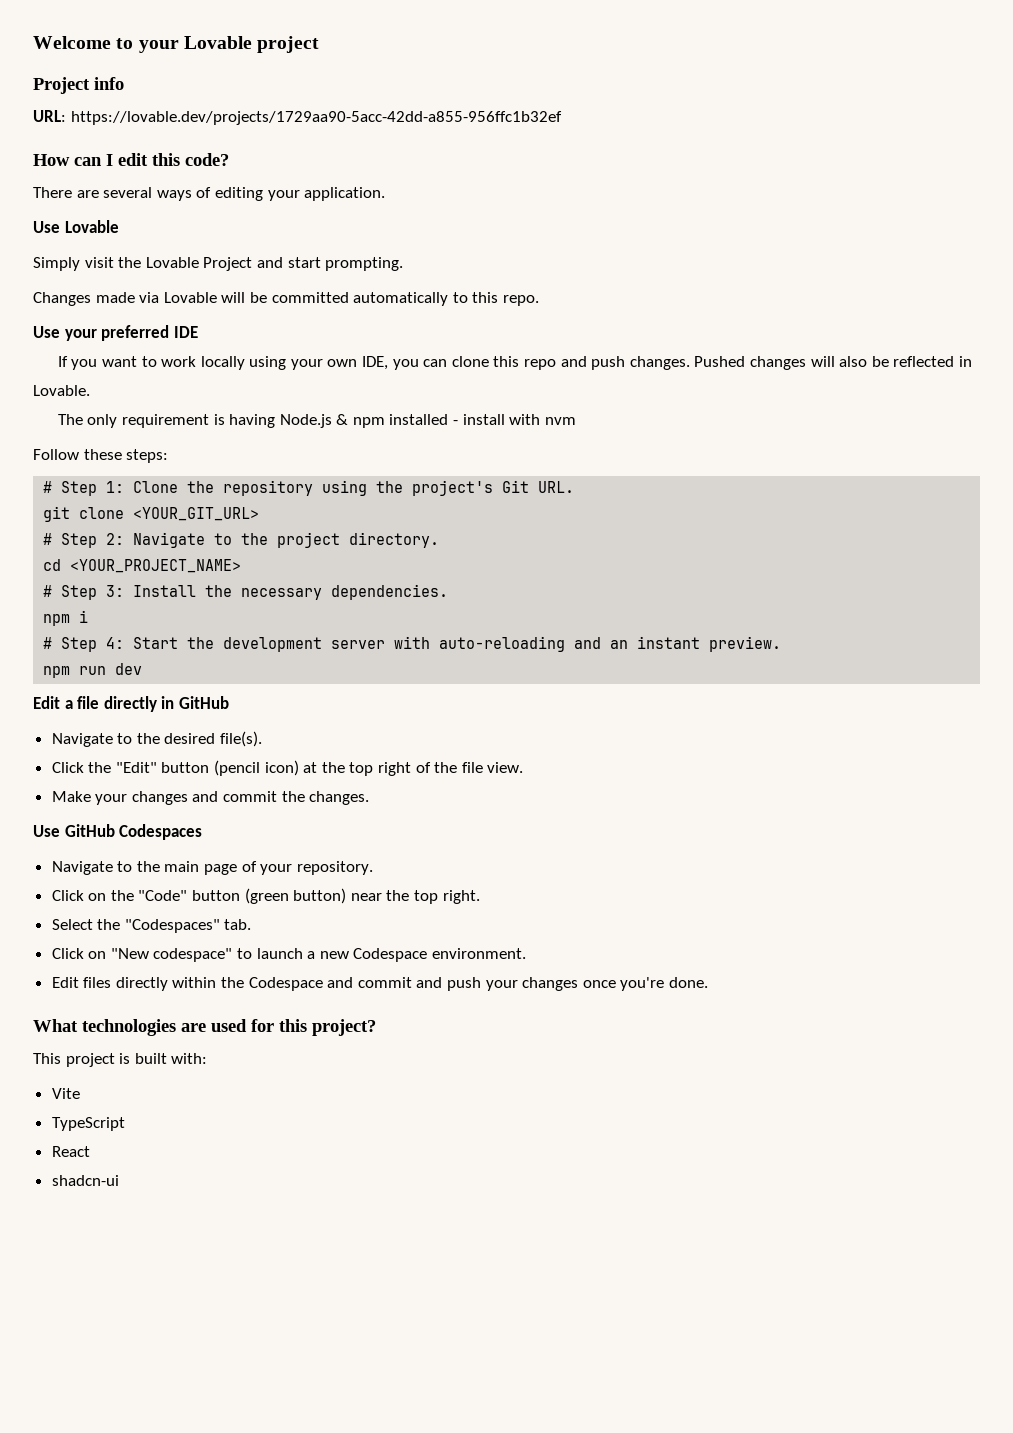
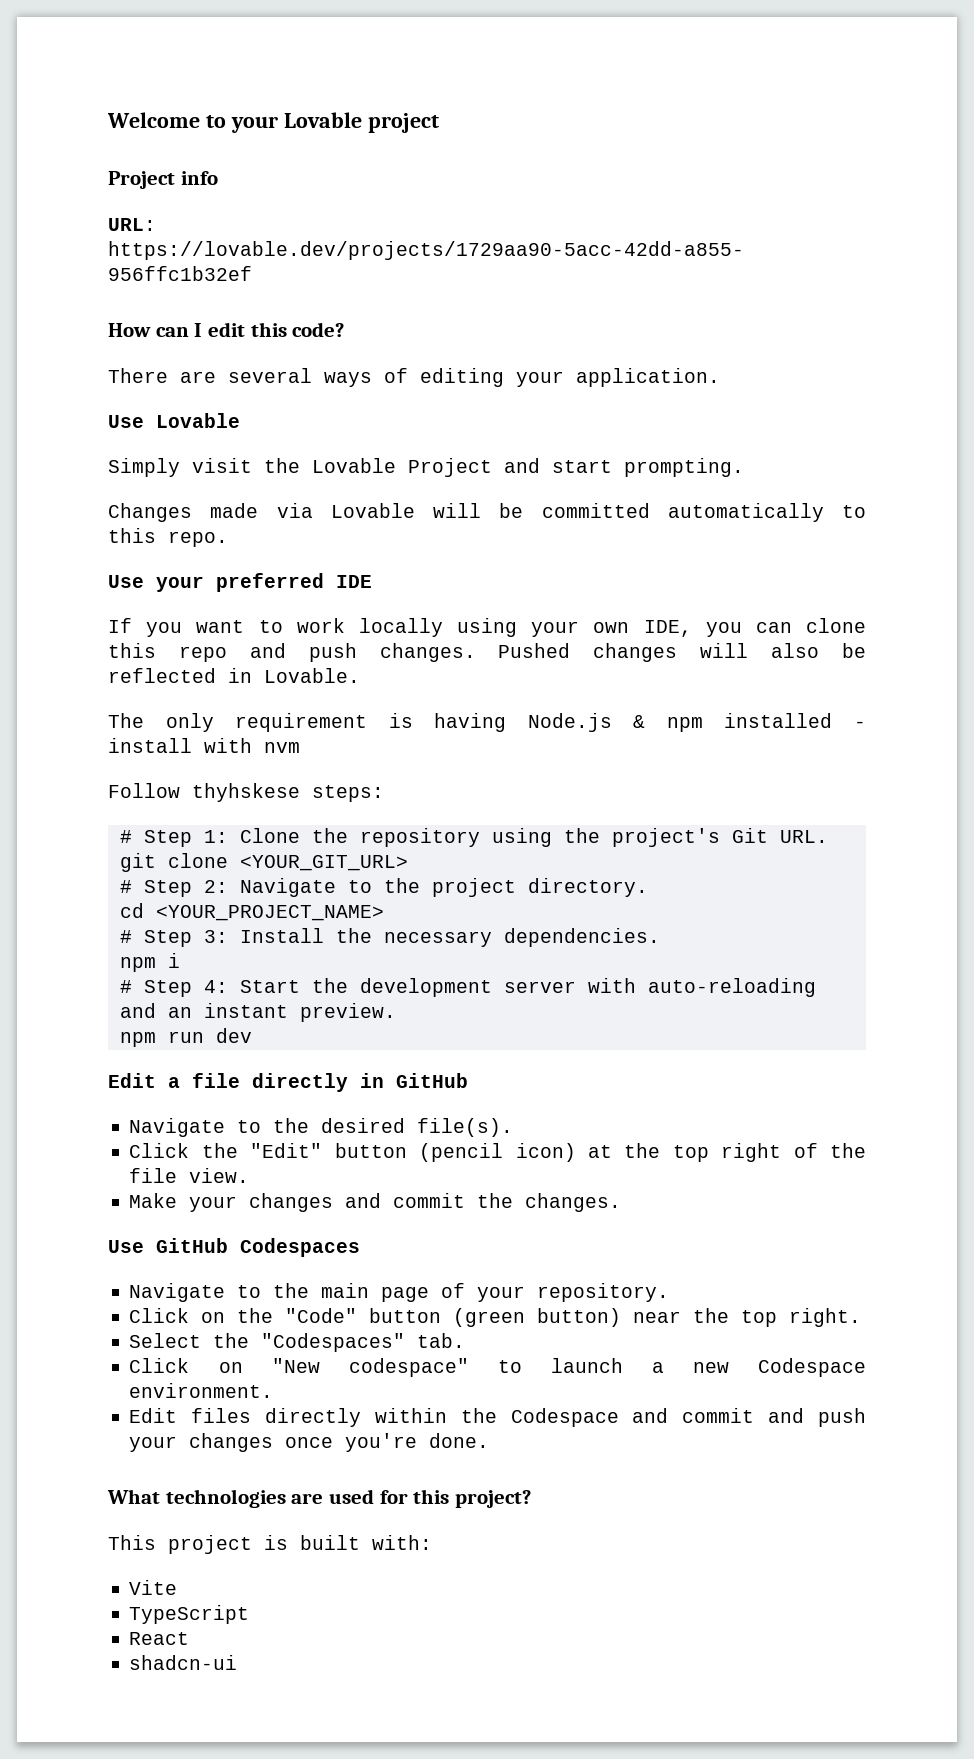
- Follow these steps:
+ Follow thyhskese steps:

